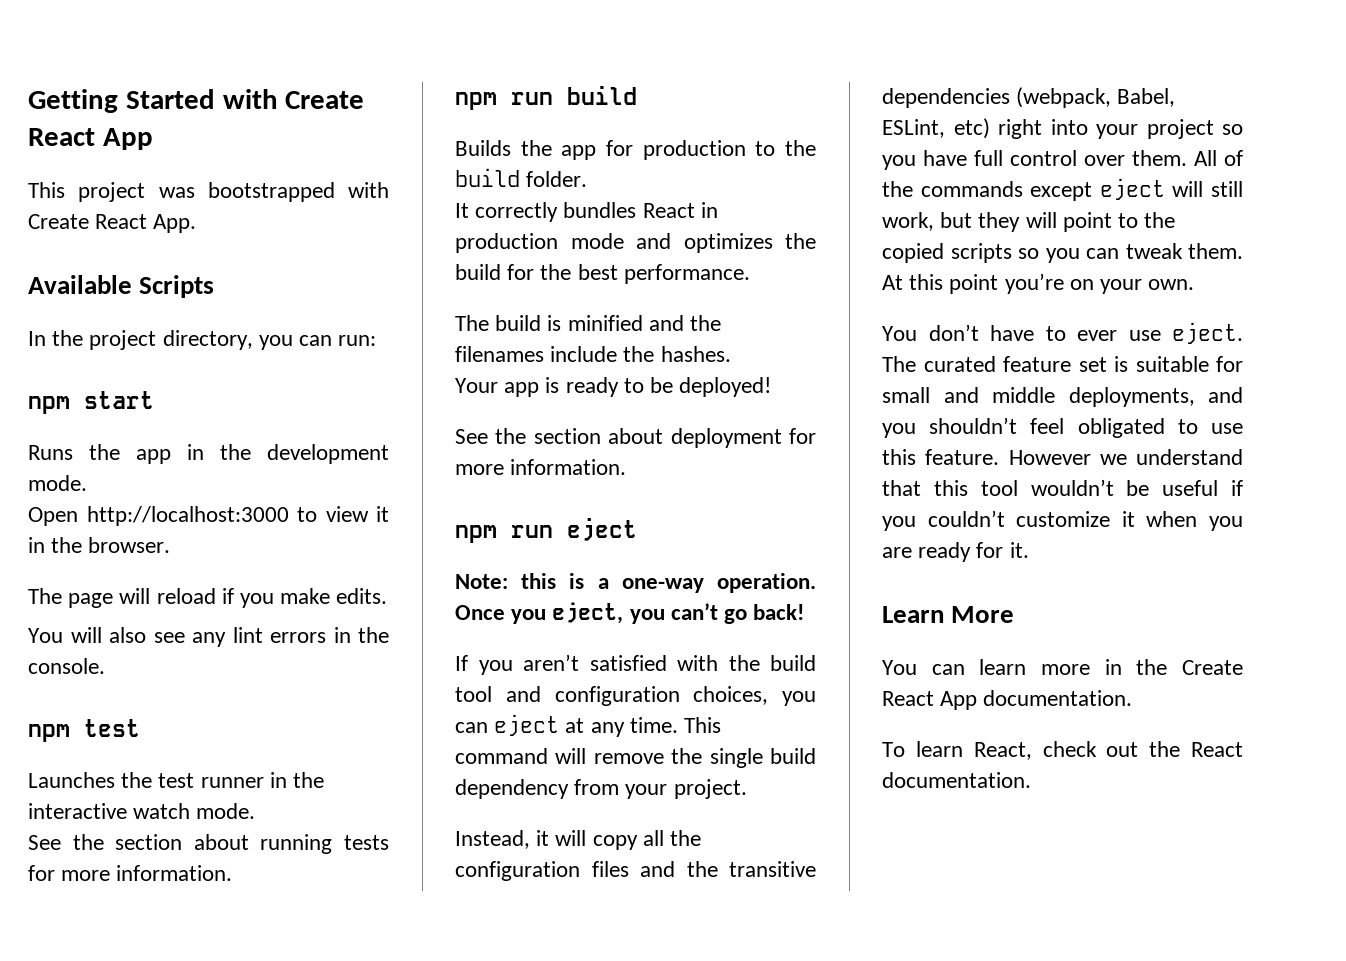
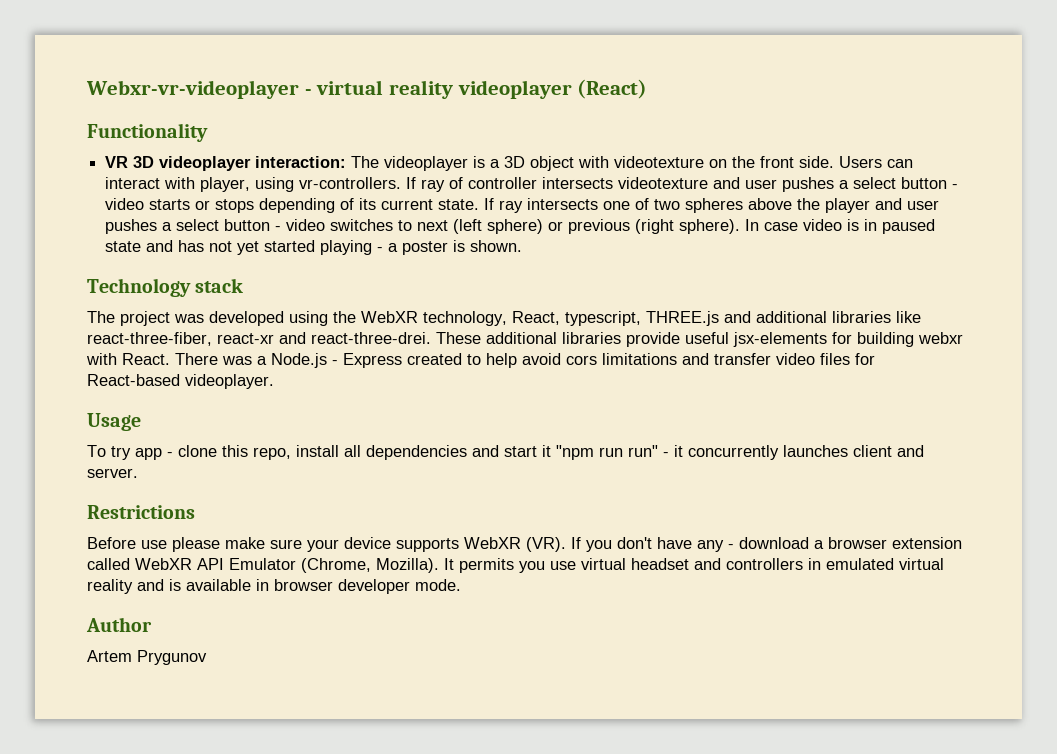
- Getting Started with Create React App
- This project was bootstrapped with Create React App.
- Available Scripts
- In the project directory, you can run:
- npm start
- Runs the app in the development mode.
- Open http://localhost:3000 to view it in the browser.
- The page will reload if you make edits.
- You will also see any lint errors in the console.
- npm test
- Launches the test runner in the interactive watch mode.
- See the section about running tests for more information.
- npm run build
- Builds the app for production to the build folder.
- It correctly bundles React in production mode and optimizes the build for the best performance.
- The build is minified and the filenames include the hashes.
- Your app is ready to be deployed!
- See the section about deployment for more information.
- npm run eject
- Note: this is a one-way operation. Once you eject, you can’t go back!
- If you aren’t satisfied with the build tool and configuration choices, you can eject at any time. This command will remove the single build dependency from your project.
- Instead, it will copy all the configuration files and the transitive dependencies (webpack, Babel, ESLint, etc) right into your project so you have full control over them. All of the commands except eject will still work, but they will point to the copied scripts so you can tweak them. At this point you’re on your own.
- You don’t have to ever use eject. The curated feature set is suitable for small and middle deployments, and you shouldn’t feel obligated to use this feature. However we understand that this tool wouldn’t be useful if you couldn’t customize it when you are ready for it.
- Learn More
- You can learn more in the Create React App documentation.
- To learn React, check out the React documentation.
+ Webxr-vr-videoplayer - virtual reality videoplayer (React)
+ Functionality
+ VR 3D videoplayer interaction: The videoplayer is a 3D object with videotexture on the front side. Users can interact with player, using vr-controllers. If ray of controller intersects videotexture and user pushes a select button - video starts or stops depending of its current state. If ray intersects one of two spheres above the player and user pushes a select button - video switches to next (left sphere) or previous (right sphere). In case video is in paused state and has not yet started playing - a poster is shown.
+ Technology stack
+ The project was developed using the WebXR technology, React, typescript, THREE.js and additional libraries like react-three-fiber, react-xr and react-three-drei. These additional libraries provide useful jsx-elements for building webxr with React. There was a Node.js - Express created to help avoid cors limitations and transfer video files for React-based videoplayer.
+ Usage
+ To try app - clone this repo, install all dependencies and start it "npm run run" - it concurrently launches client and server.
+ Restrictions
+ Before use please make sure your device supports WebXR (VR). If you don't have any - download a browser extension called WebXR API Emulator (Chrome, Mozilla). It permits you use virtual headset and controllers in emulated virtual reality and is available in browser developer mode.
+ Author
+ Artem Prygunov

